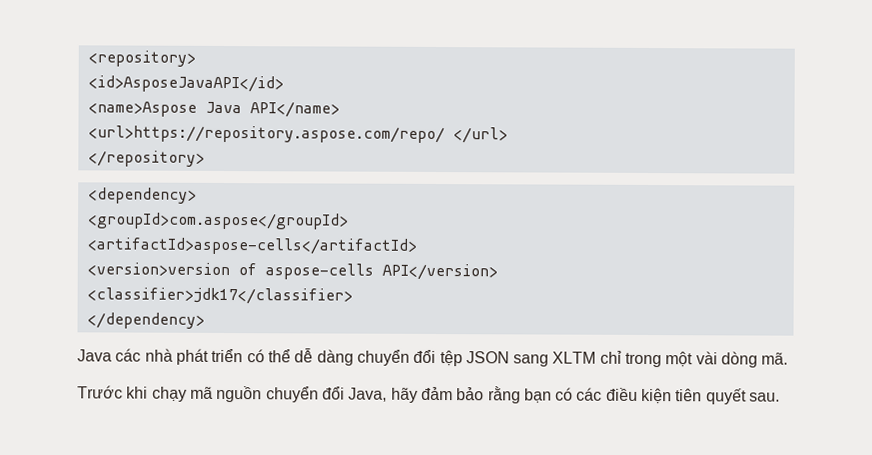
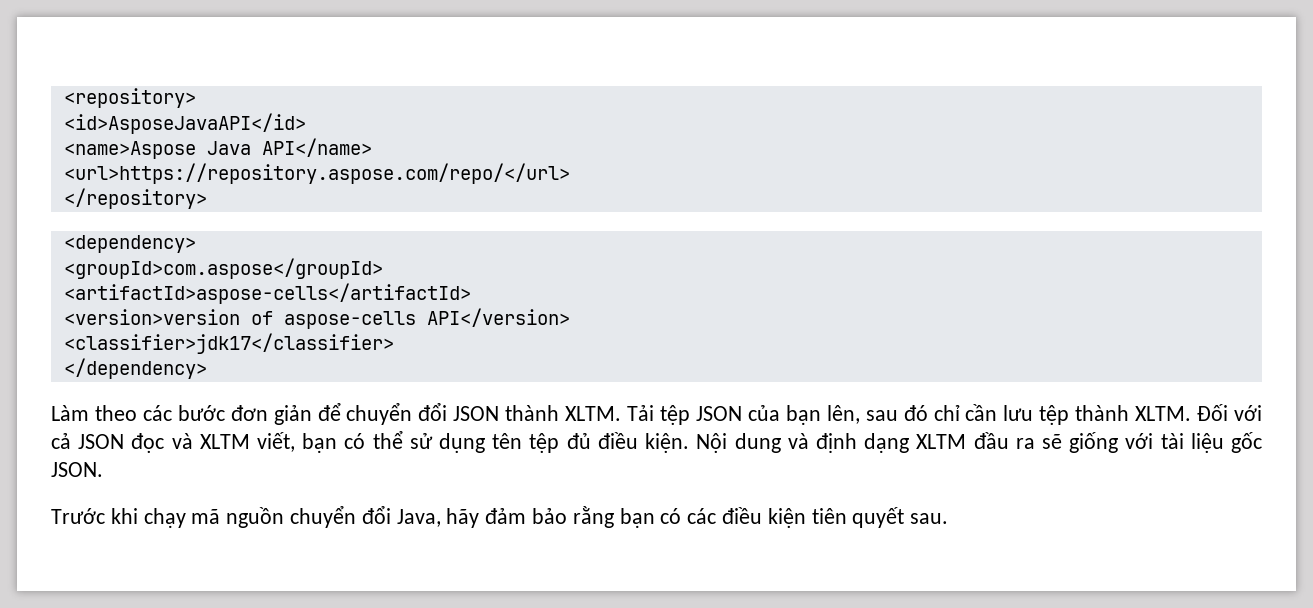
- <url>https://repository.aspose.com/repo/ </url>
+ <url>https://repository.aspose.com/repo/</url>
- Java các nhà phát triển có thể dễ dàng chuyển đổi tệp JSON sang XLTM chỉ trong một vài dòng mã.
+ Làm theo các bước đơn giản để chuyển đổi JSON thành XLTM. Tải tệp JSON của bạn lên, sau đó chỉ cần lưu tệp thành XLTM. Đối với cả JSON đọc và XLTM viết, bạn có thể sử dụng tên tệp đủ điều kiện. Nội dung và định dạng XLTM đầu ra sẽ giống với tài liệu gốc JSON.

